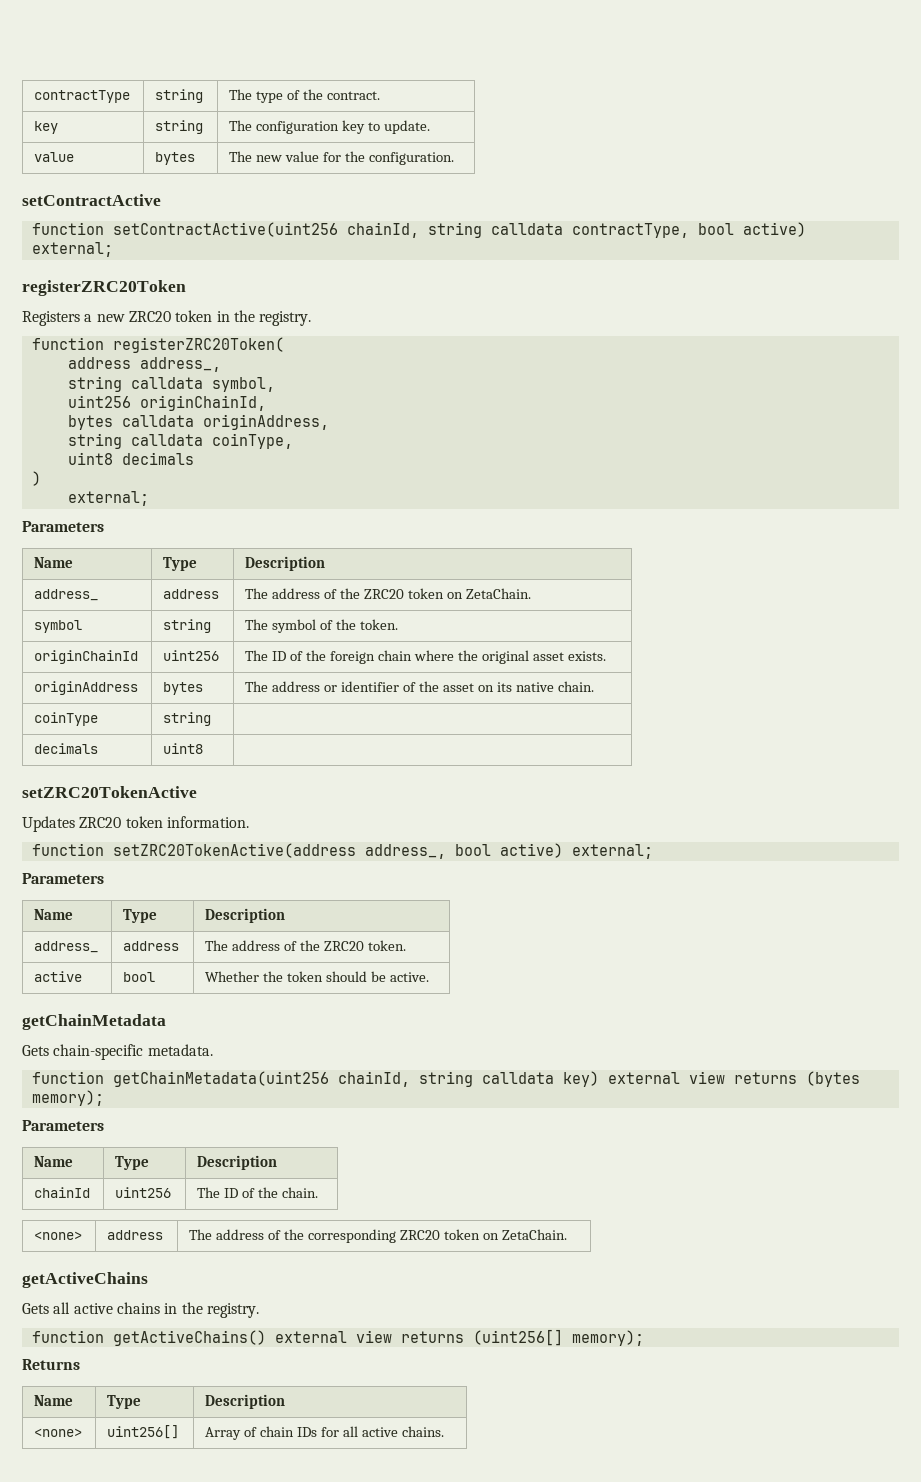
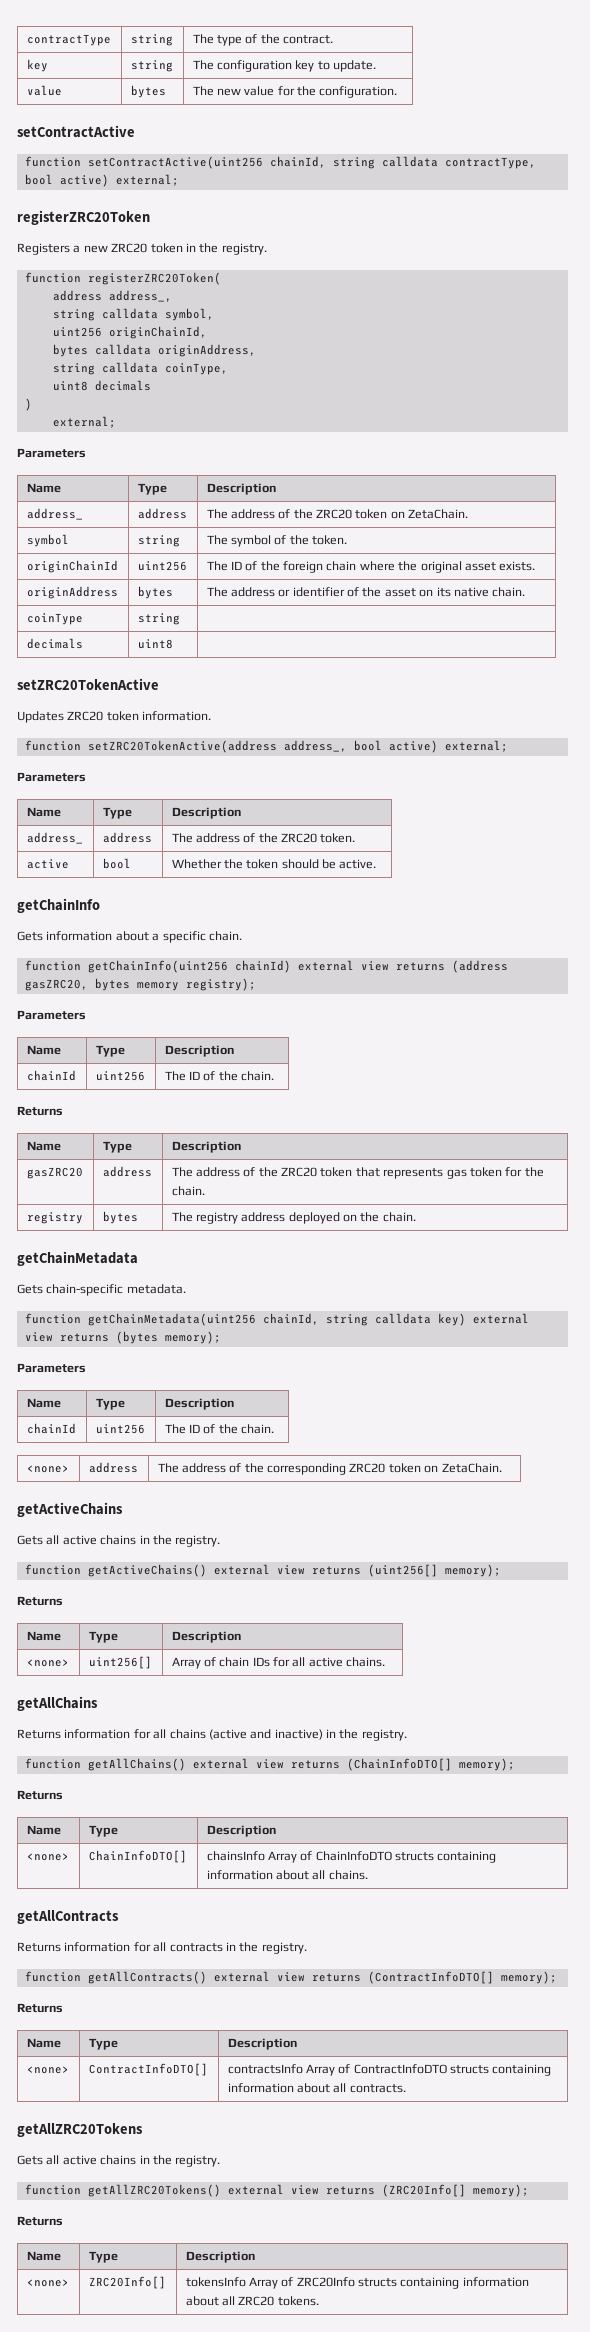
+ getChainInfo
+ Gets information about a specific chain.
+ function getChainInfo(uint256 chainId) external view returns (address gasZRC20, bytes memory registry);
+ Parameters
+ Name | Type | Description
+ chainId | uint256 | The ID of the chain.
+ Returns
+ Name | Type | Description
+ gasZRC20 | address | The address of the ZRC20 token that represents gas token for the chain.
+ registry | bytes | The registry address deployed on the chain.
+ getAllChains
+ Returns information for all chains (active and inactive) in the registry.
+ function getAllChains() external view returns (ChainInfoDTO[] memory);
+ Returns
+ Name | Type | Description
+ <none> | ChainInfoDTO[] | chainsInfo Array of ChainInfoDTO structs containing information about all chains.
+ getAllContracts
+ Returns information for all contracts in the registry.
+ function getAllContracts() external view returns (ContractInfoDTO[] memory);
+ Returns
+ Name | Type | Description
+ <none> | ContractInfoDTO[] | contractsInfo Array of ContractInfoDTO structs containing information about all contracts.
+ getAllZRC20Tokens
+ Gets all active chains in the registry.
+ function getAllZRC20Tokens() external view returns (ZRC20Info[] memory);
+ Returns
+ Name | Type | Description
+ <none> | ZRC20Info[] | tokensInfo Array of ZRC20Info structs containing information about all ZRC20 tokens.

